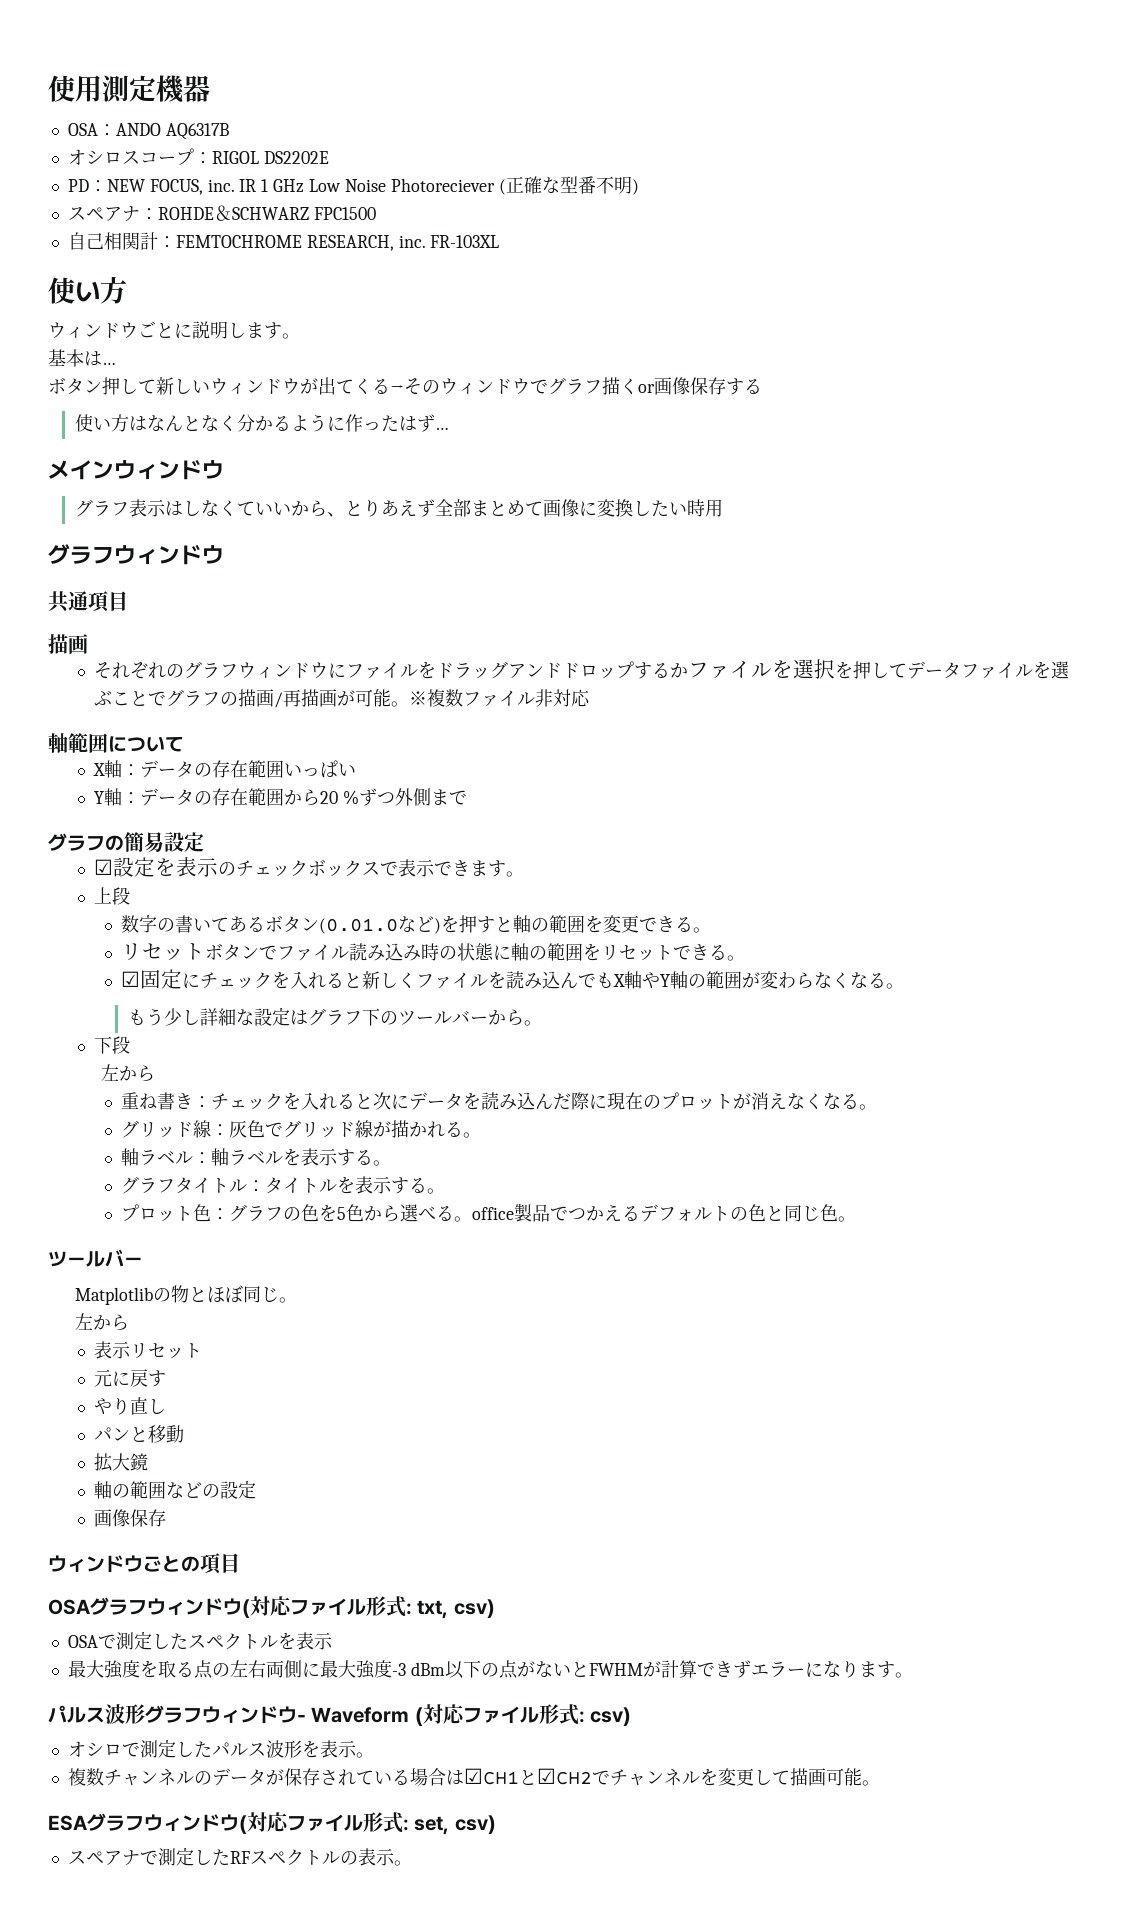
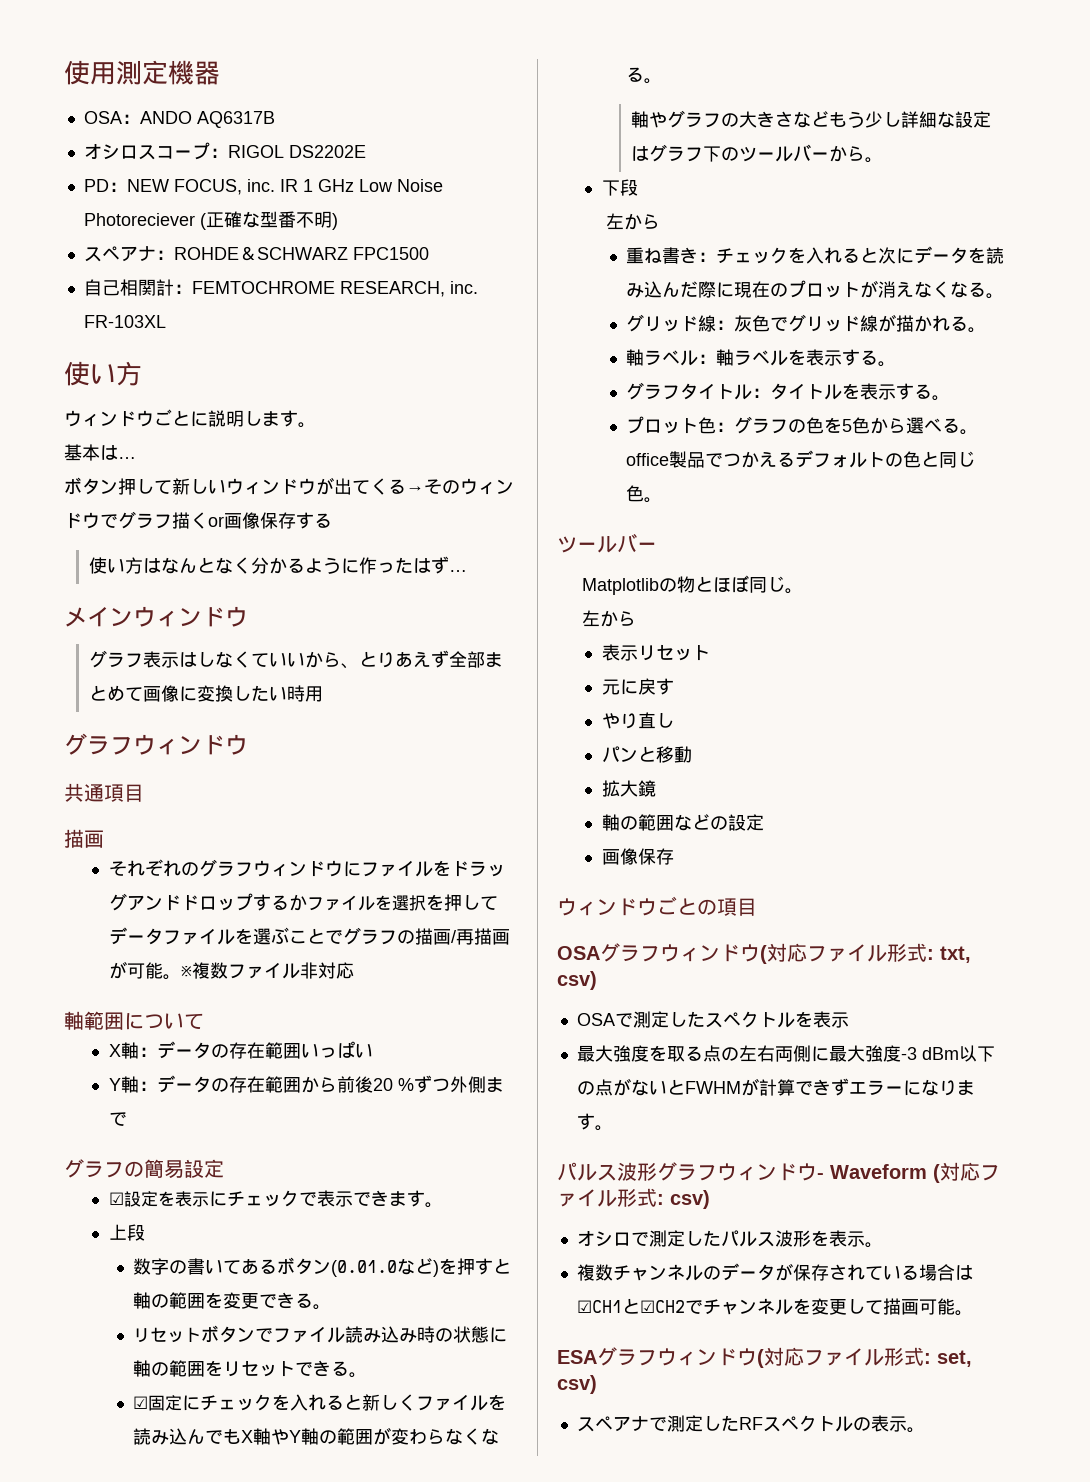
- Y軸：データの存在範囲から20 %ずつ外側まで
+ Y軸：データの存在範囲から前後20 %ずつ外側まで
- ☑設定を表示のチェックボックスで表示できます。
+ ☑設定を表示にチェックで表示できます。
- もう少し詳細な設定はグラフ下のツールバーから。
+ 軸やグラフの大きさなどもう少し詳細な設定はグラフ下のツールバーから。

